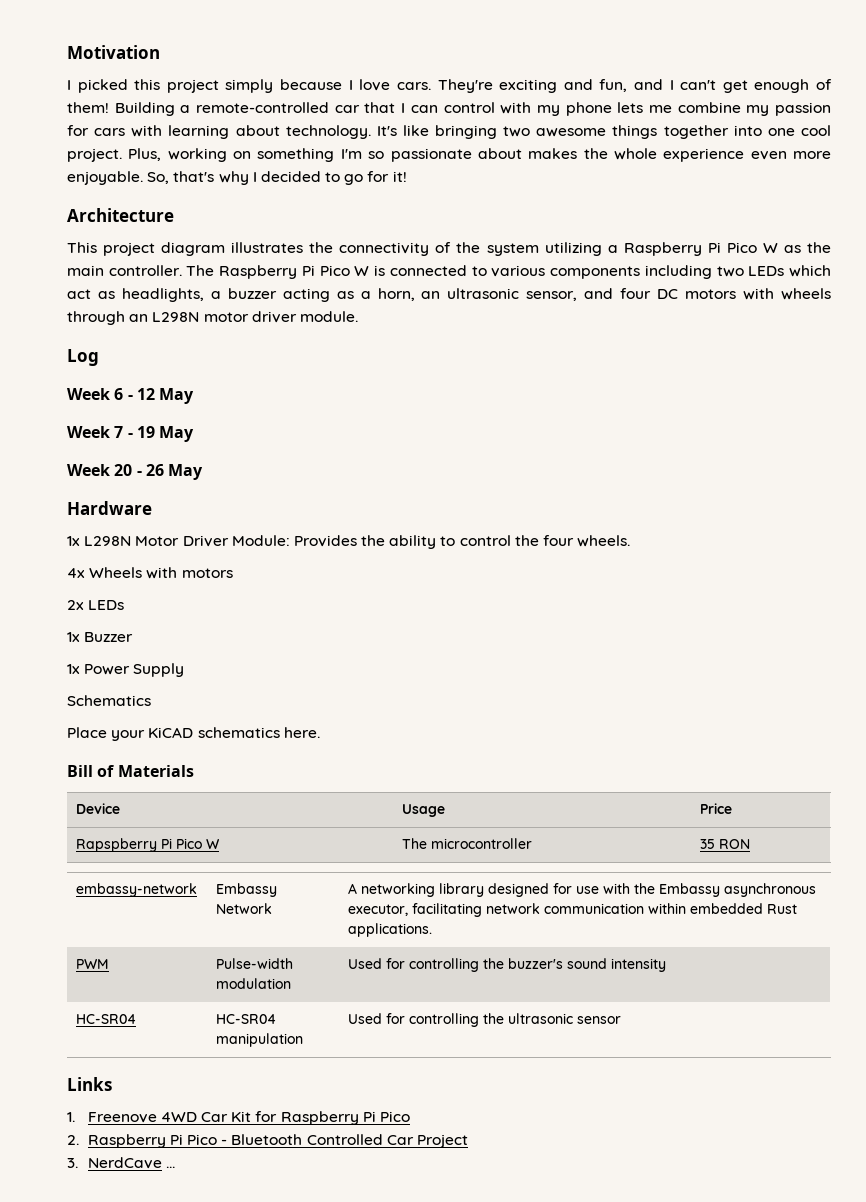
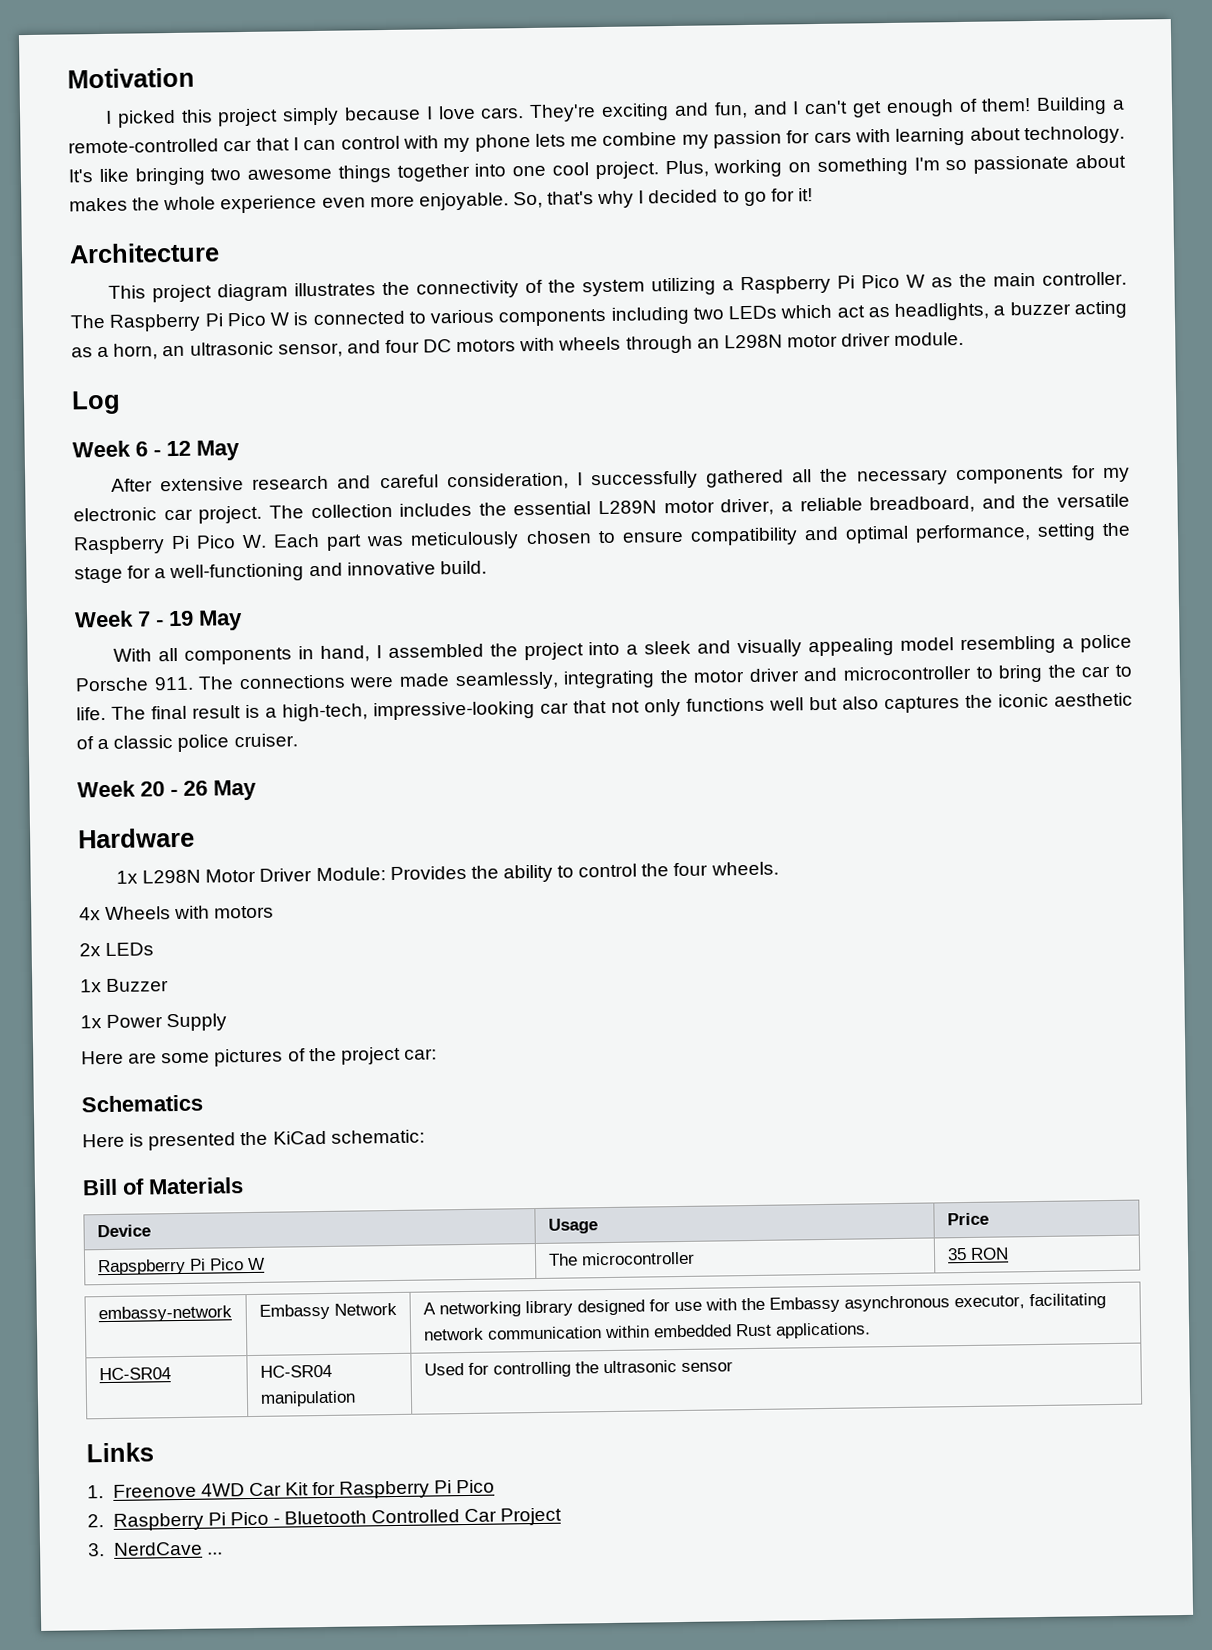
+ After extensive research and careful consideration, I successfully gathered all the necessary components for my electronic car project. The collection includes the essential L289N motor driver, a reliable breadboard, and the versatile Raspberry Pi Pico W. Each part was meticulously chosen to ensure compatibility and optimal performance, setting the stage for a well-functioning and innovative build.
+ With all components in hand, I assembled the project into a sleek and visually appealing model resembling a police Porsche 911. The connections were made seamlessly, integrating the motor driver and microcontroller to bring the car to life. The final result is a high-tech, impressive-looking car that not only functions well but also captures the iconic aesthetic of a classic police cruiser.
+ Here are some pictures of the project car:
  Schematics
- Place your KiCAD schematics here.
+ Here is presented the KiCad schematic:
- PWM | Pulse-width modulation | Used for controlling the buzzer's sound intensity

